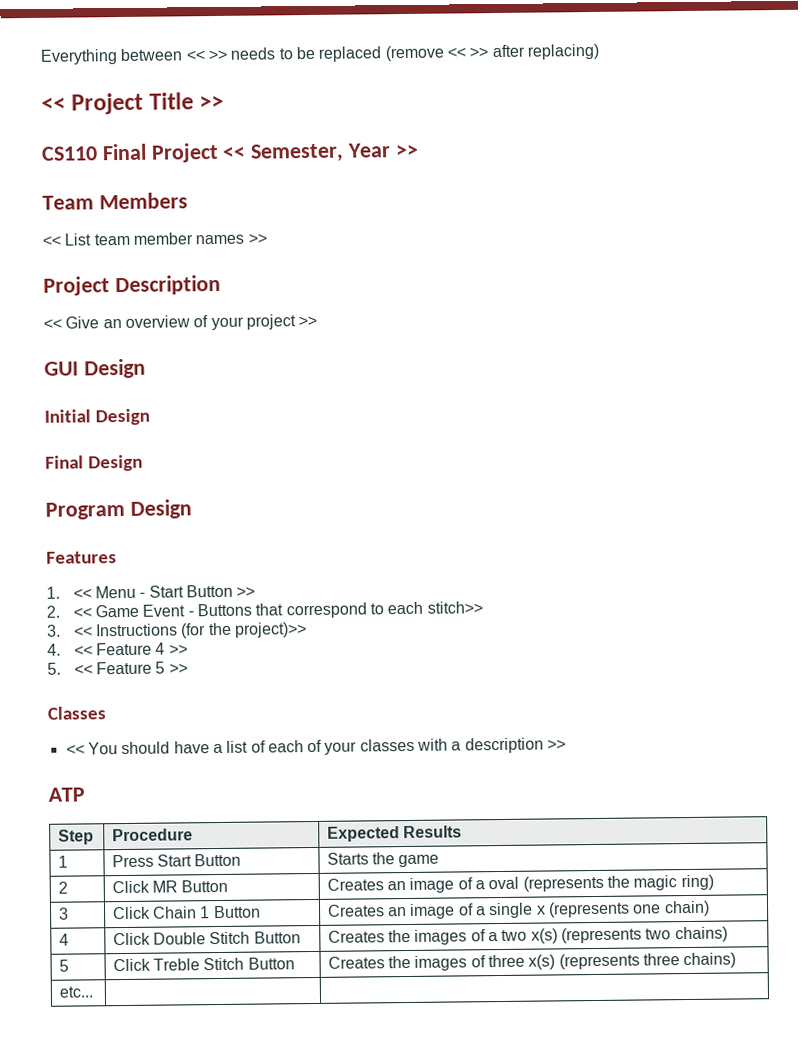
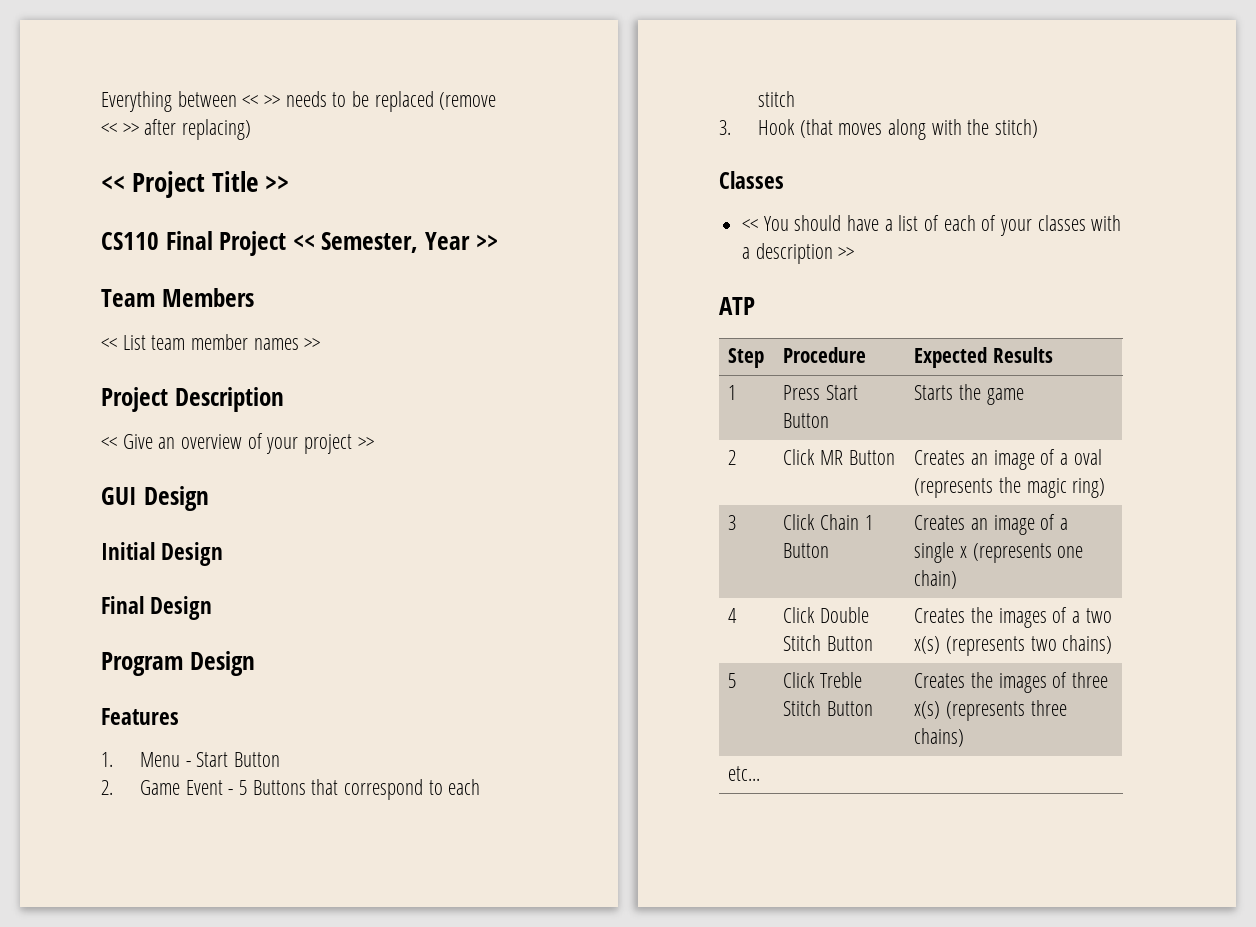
- 1. << Menu - Start Button >>
+ 1. Menu - Start Button
- 2. << Game Event - Buttons that correspond to each stitch>>
+ 2. Game Event - 5 Buttons that correspond to each stitch
- 3. << Instructions (for the project)>>
- 4. << Feature 4 >>
- 5. << Feature 5 >>
+ 3. Hook (that moves along with the stitch)

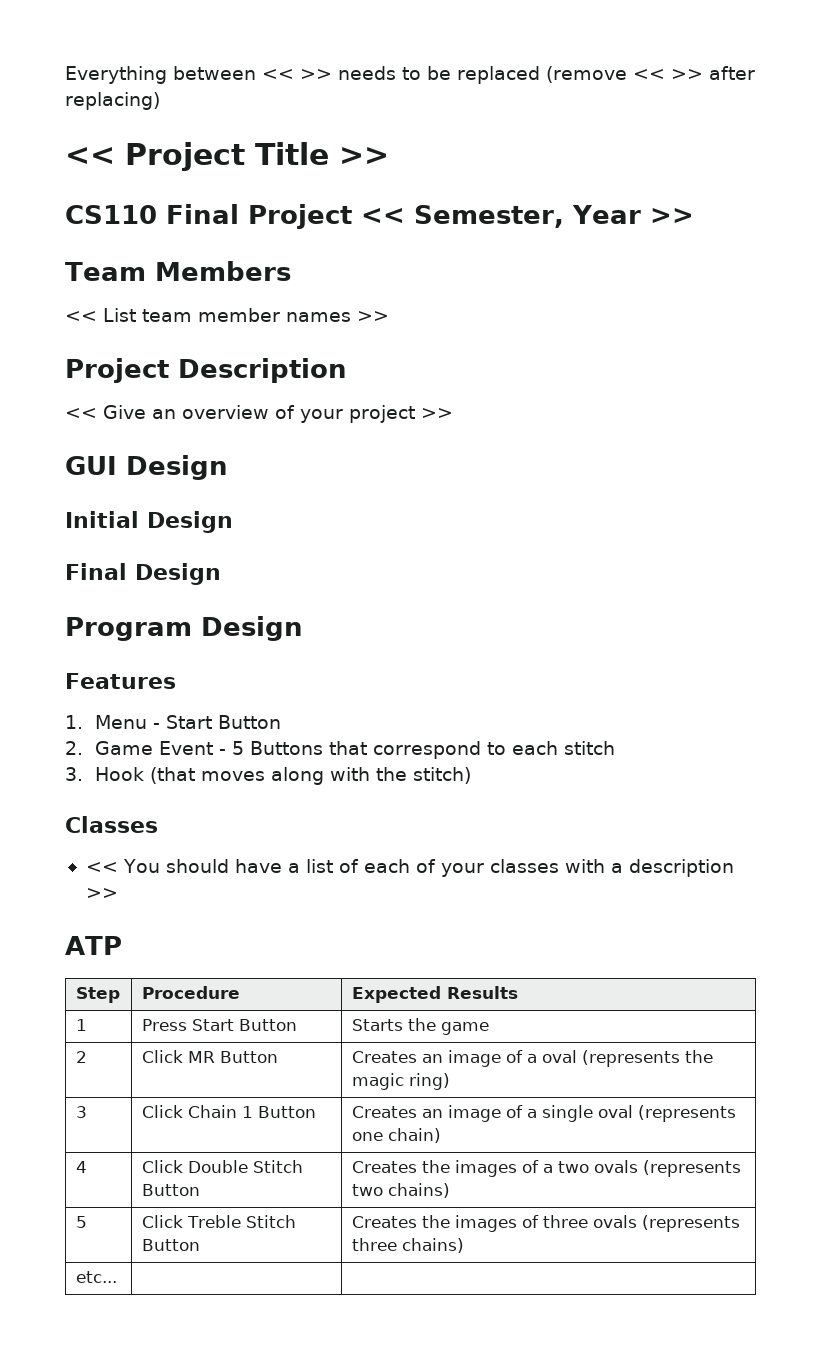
- 3 | Click Chain 1 Button | Creates an image of a single x (represents one chain)
+ 3 | Click Chain 1 Button | Creates an image of a single oval (represents one chain)
- 4 | Click Double Stitch Button | Creates the images of a two x(s) (represents two chains)
+ 4 | Click Double Stitch Button | Creates the images of a two ovals (represents two chains)
- 5 | Click Treble Stitch Button | Creates the images of three x(s) (represents three chains)
+ 5 | Click Treble Stitch Button | Creates the images of three ovals (represents three chains)

